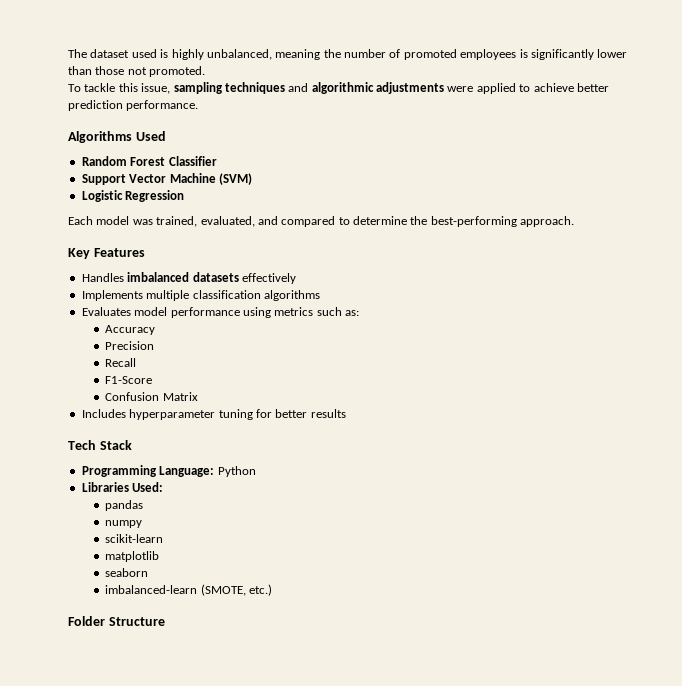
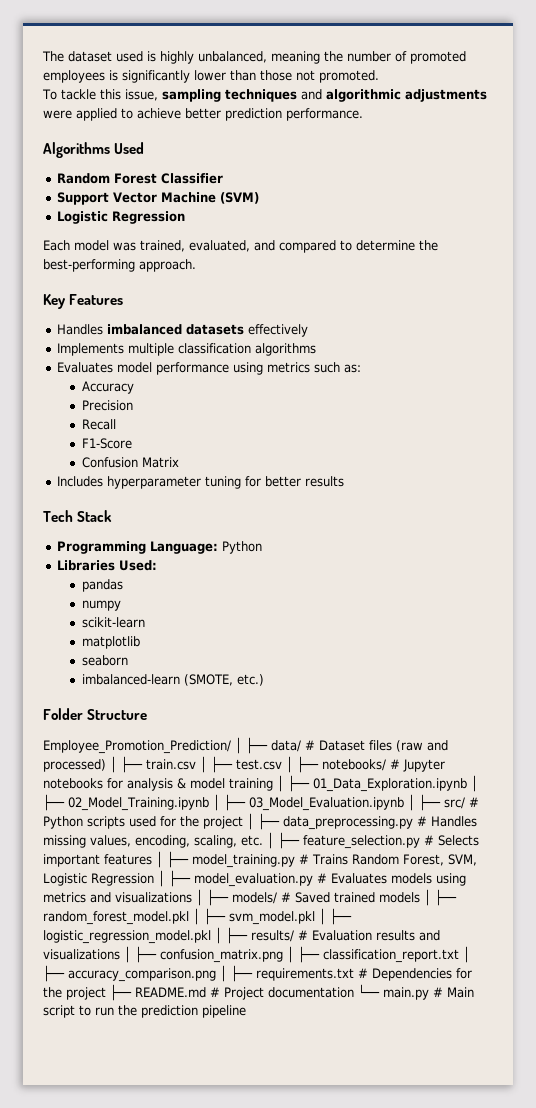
+ Employee_Promotion_Prediction/ │ ├── data/ # Dataset files (raw and processed) │ ├── train.csv │ ├── test.csv │ ├── notebooks/ # Jupyter notebooks for analysis & model training │ ├── 01_Data_Exploration.ipynb │ ├── 02_Model_Training.ipynb │ ├── 03_Model_Evaluation.ipynb │ ├── src/ # Python scripts used for the project │ ├── data_preprocessing.py # Handles missing values, encoding, scaling, etc. │ ├── feature_selection.py # Selects important features │ ├── model_training.py # Trains Random Forest, SVM, Logistic Regression │ ├── model_evaluation.py # Evaluates models using metrics and visualizations │ ├── models/ # Saved trained models │ ├── random_forest_model.pkl │ ├── svm_model.pkl │ ├── logistic_regression_model.pkl │ ├── results/ # Evaluation results and visualizations │ ├── confusion_matrix.png │ ├── classification_report.txt │ ├── accuracy_comparison.png │ ├── requirements.txt # Dependencies for the project ├── README.md # Project documentation └── main.py # Main script to run the prediction pipeline

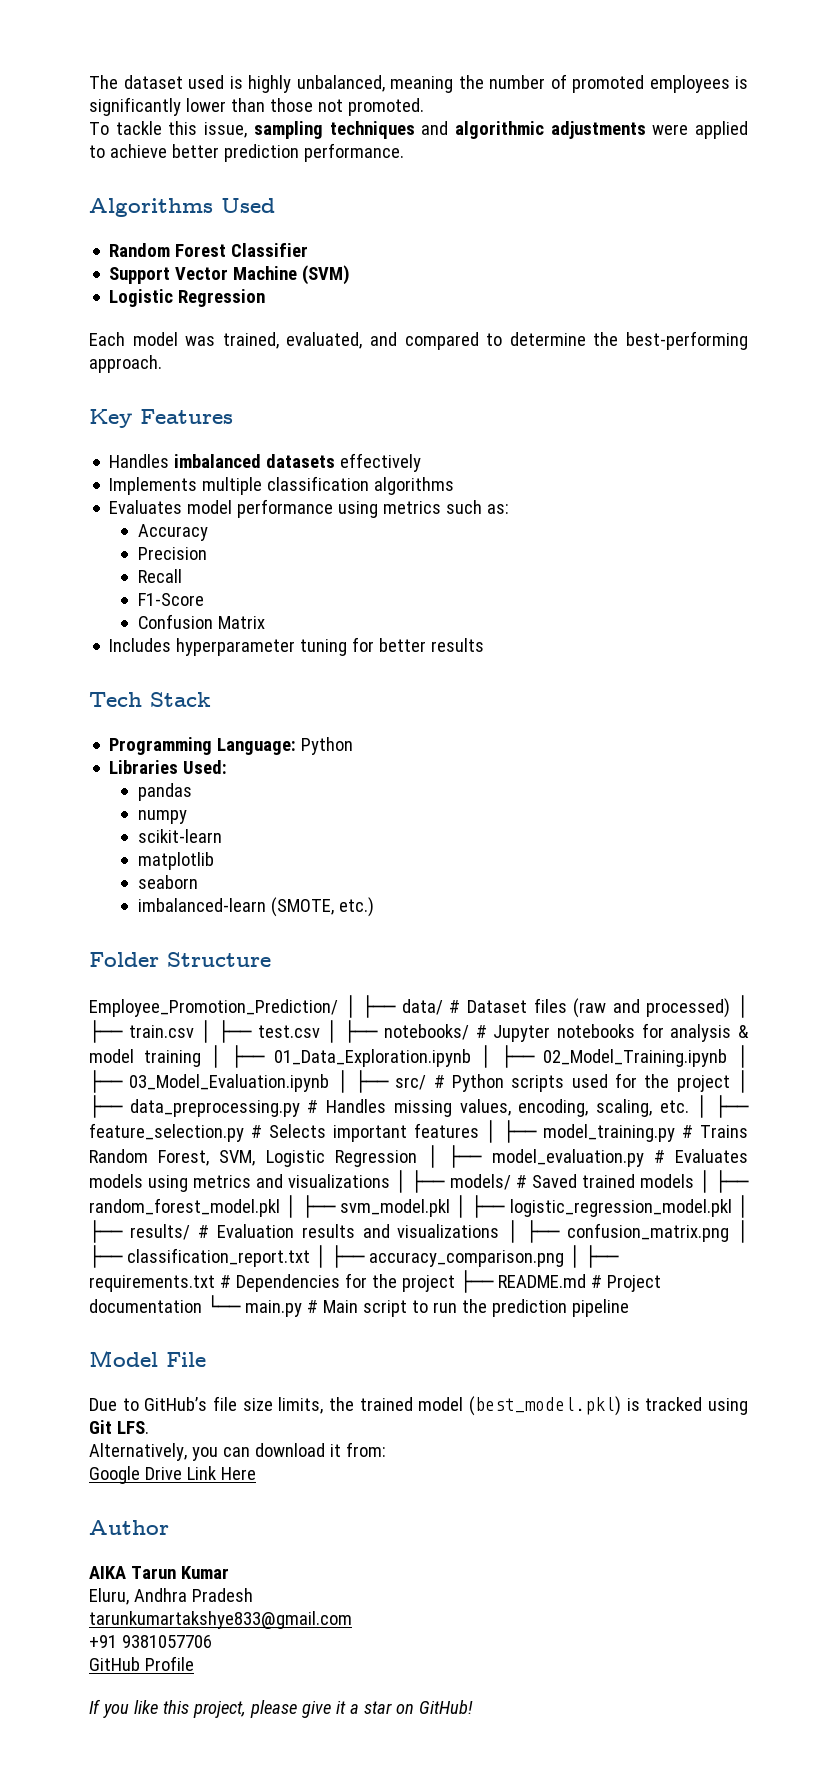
+ Model File
+ Due to GitHub’s file size limits, the trained model (best_model.pkl) is tracked using Git LFS.
+ Alternatively, you can download it from:
+ Google Drive Link Here
+ Author
+ AIKA Tarun Kumar
+ Eluru, Andhra Pradesh
+ tarunkumartakshye833@gmail.com
+ +91 9381057706
+ GitHub Profile
+ If you like this project, please give it a star on GitHub!

